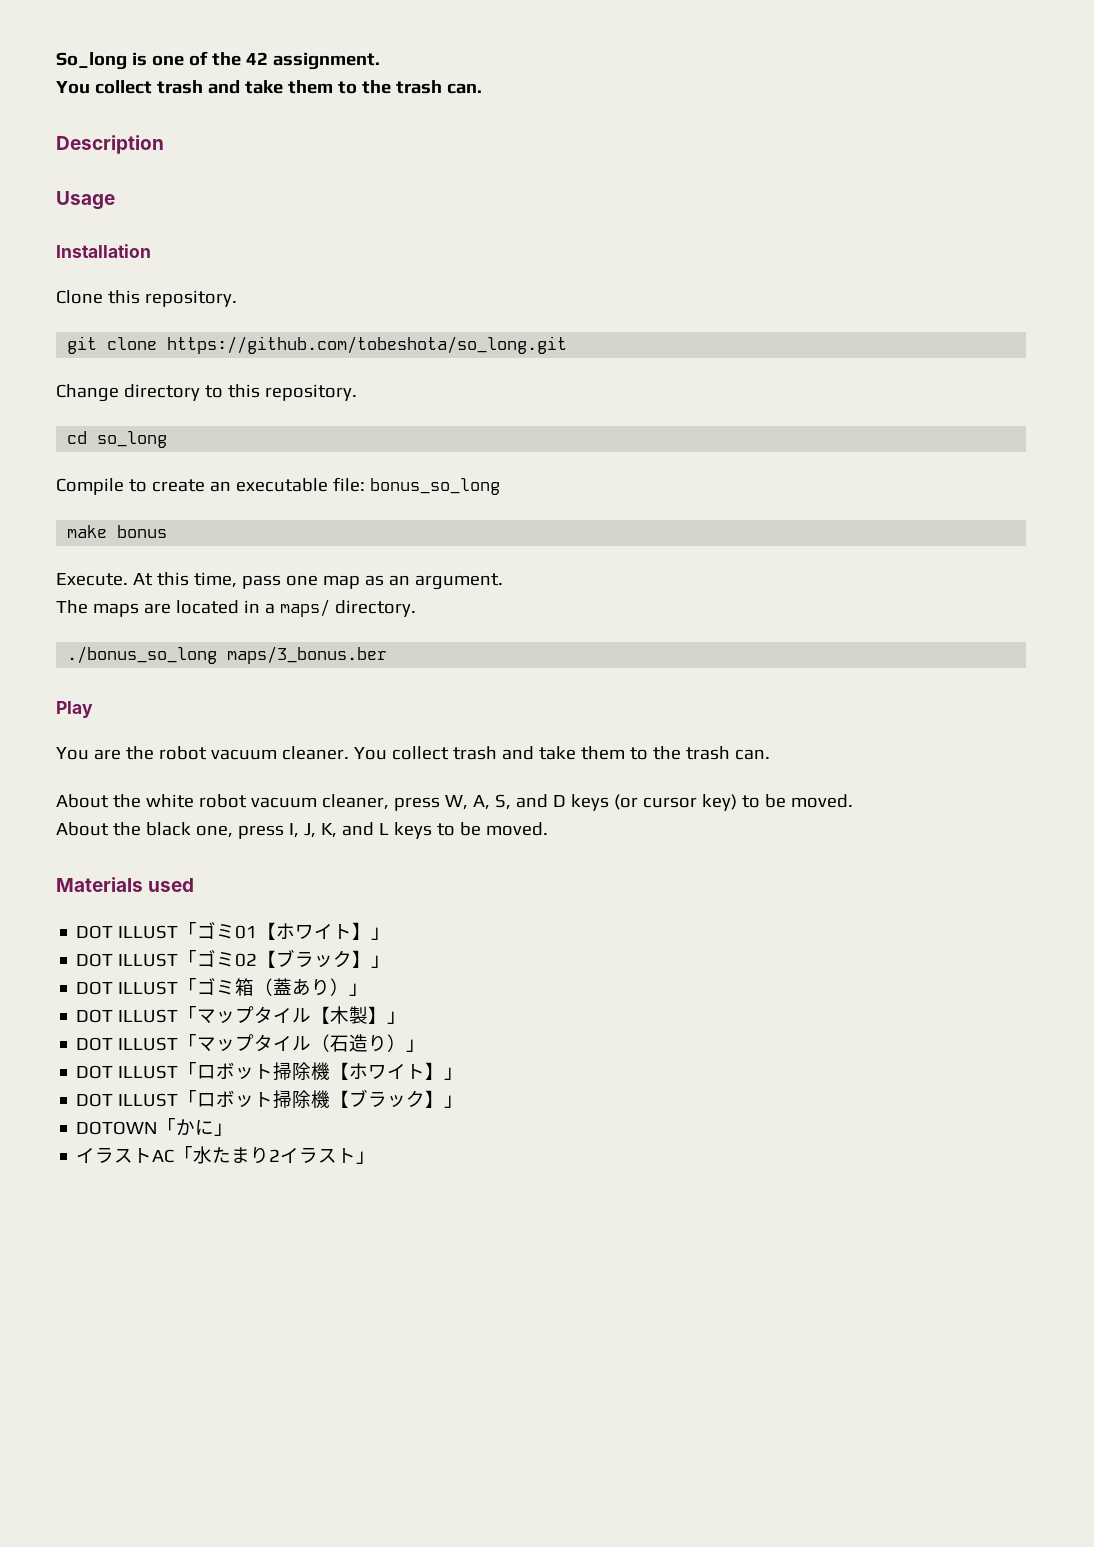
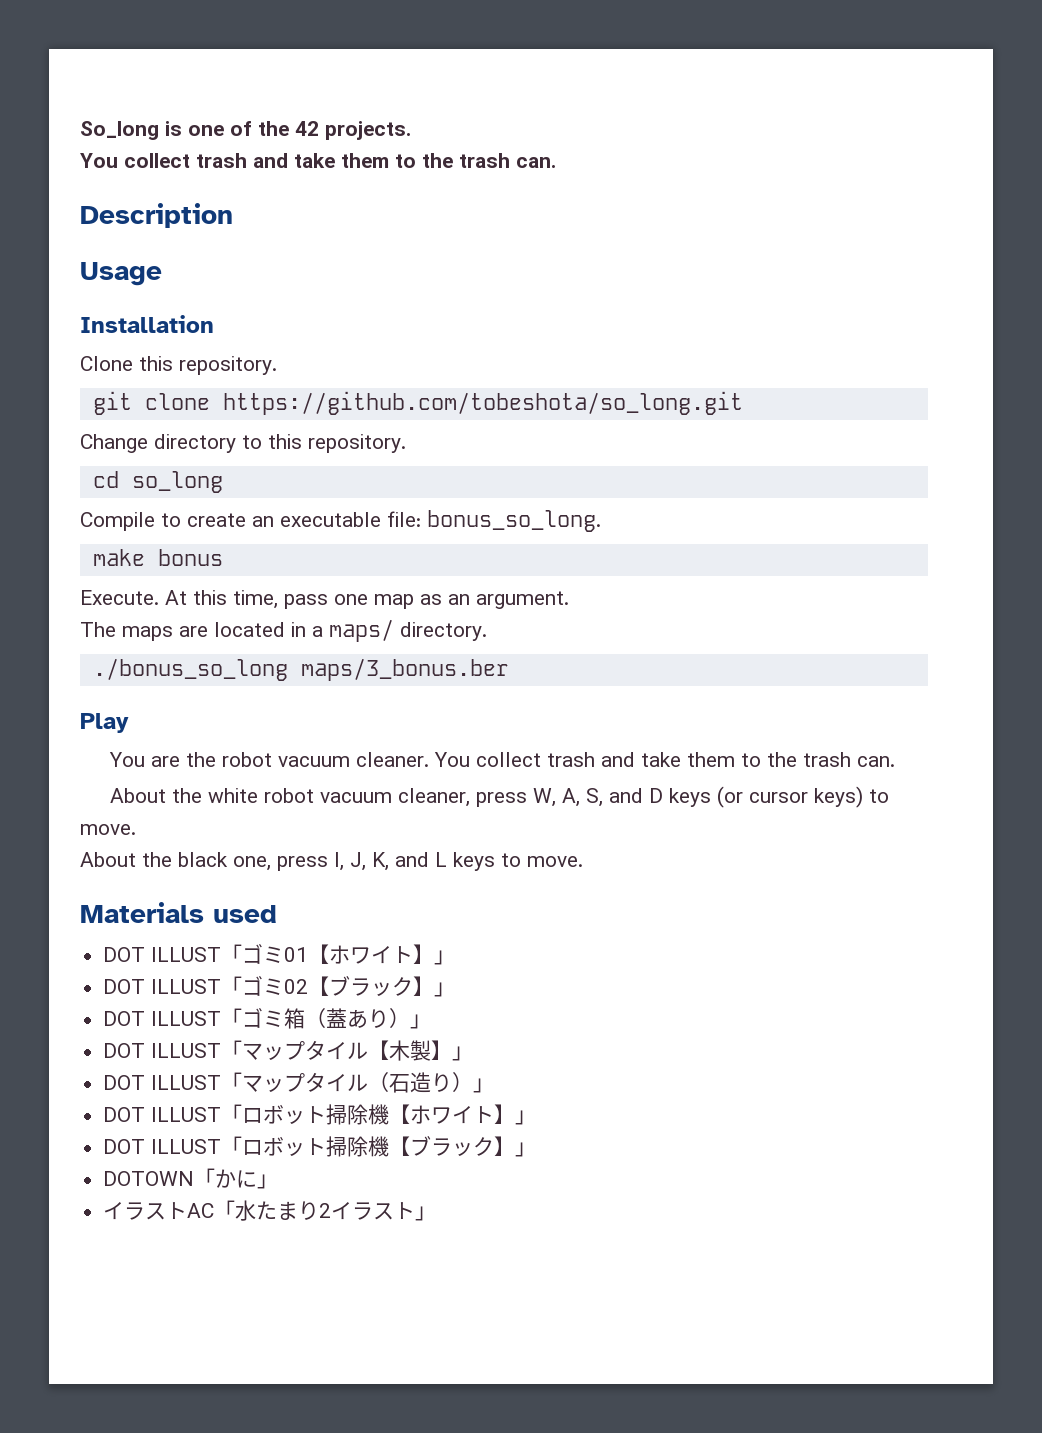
- So_long is one of the 42 assignment.
+ So_long is one of the 42 projects.
- Compile to create an executable file: bonus_so_long
+ Compile to create an executable file: bonus_so_long.
- About the white robot vacuum cleaner, press W, A, S, and D keys (or cursor key) to be moved.
+ About the white robot vacuum cleaner, press W, A, S, and D keys (or cursor keys) to move.
- About the black one, press I, J, K, and L keys to be moved.
+ About the black one, press I, J, K, and L keys to move.

